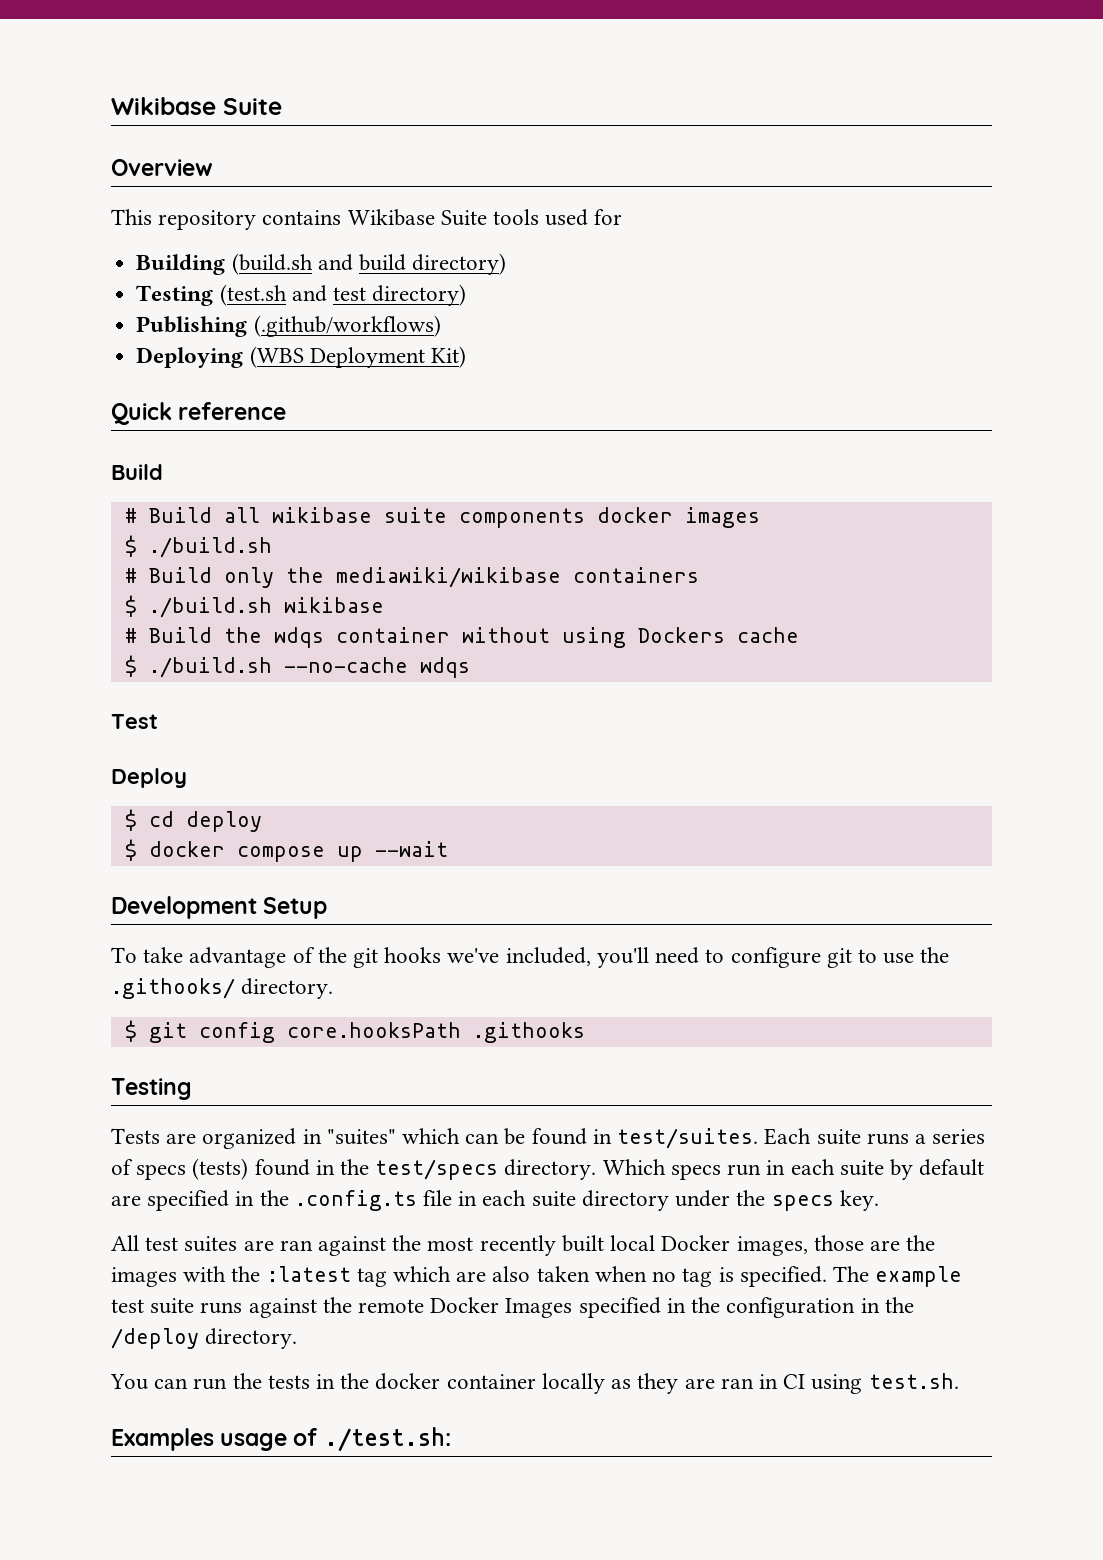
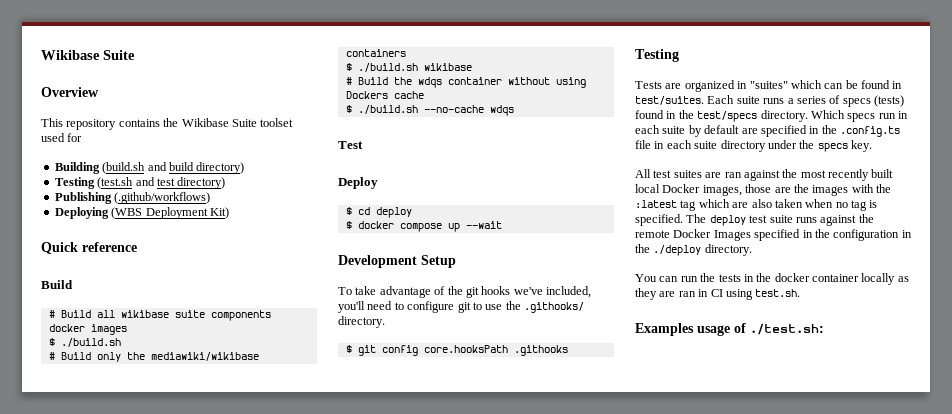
- This repository contains Wikibase Suite tools used for
+ This repository contains the Wikibase Suite toolset used for
- The example test suite runs against the remote Docker Images specified in the configuration in the /deploy directory.
+ The deploy test suite runs against the remote Docker Images specified in the configuration in the ./deploy directory.

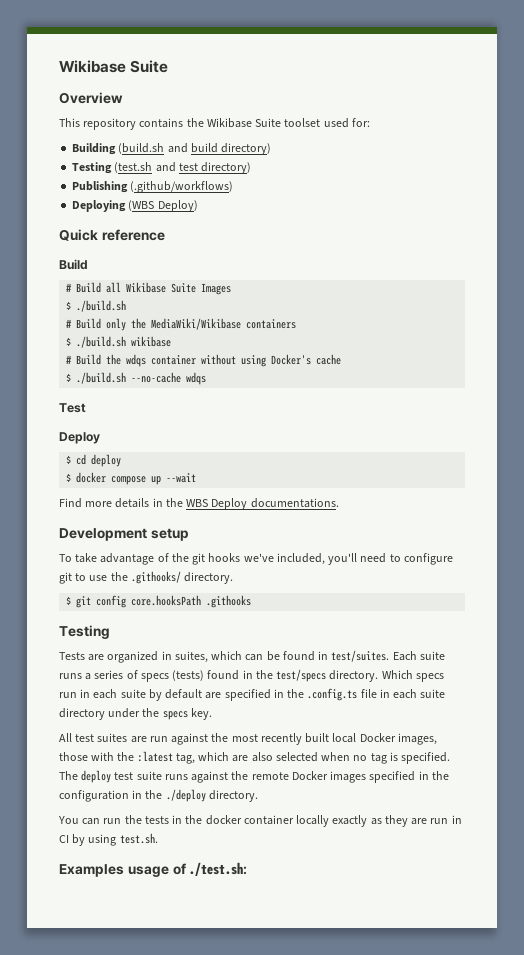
- This repository contains the Wikibase Suite toolset used for
+ This repository contains the Wikibase Suite toolset used for:
- Deploying (WBS Deployment Kit)
+ Deploying (WBS Deploy)
- # Build all wikibase suite components docker images
+ # Build all Wikibase Suite Images
- # Build only the mediawiki/wikibase containers
+ # Build only the MediaWiki/Wikibase containers
- # Build the wdqs container without using Dockers cache
+ # Build the wdqs container without using Docker's cache
+ Find more details in the WBS Deploy documentations.
- Development Setup
+ Development setup
- Tests are organized in "suites" which can be found in test/suites.
+ Tests are organized in suites, which can be found in test/suites.
- All test suites are ran against the most recently built local Docker images, those are the images with the :latest tag which are also taken when no tag is specified.
+ All test suites are run against the most recently built local Docker images, those with the :latest tag, which are also selected when no tag is specified.
- The deploy test suite runs against the remote Docker Images specified in the configuration in the ./deploy directory.
+ The deploy test suite runs against the remote Docker images specified in the configuration in the ./deploy directory.
- You can run the tests in the docker container locally as they are ran in CI using test.sh.
+ You can run the tests in the docker container locally exactly as they are run in CI by using test.sh.

